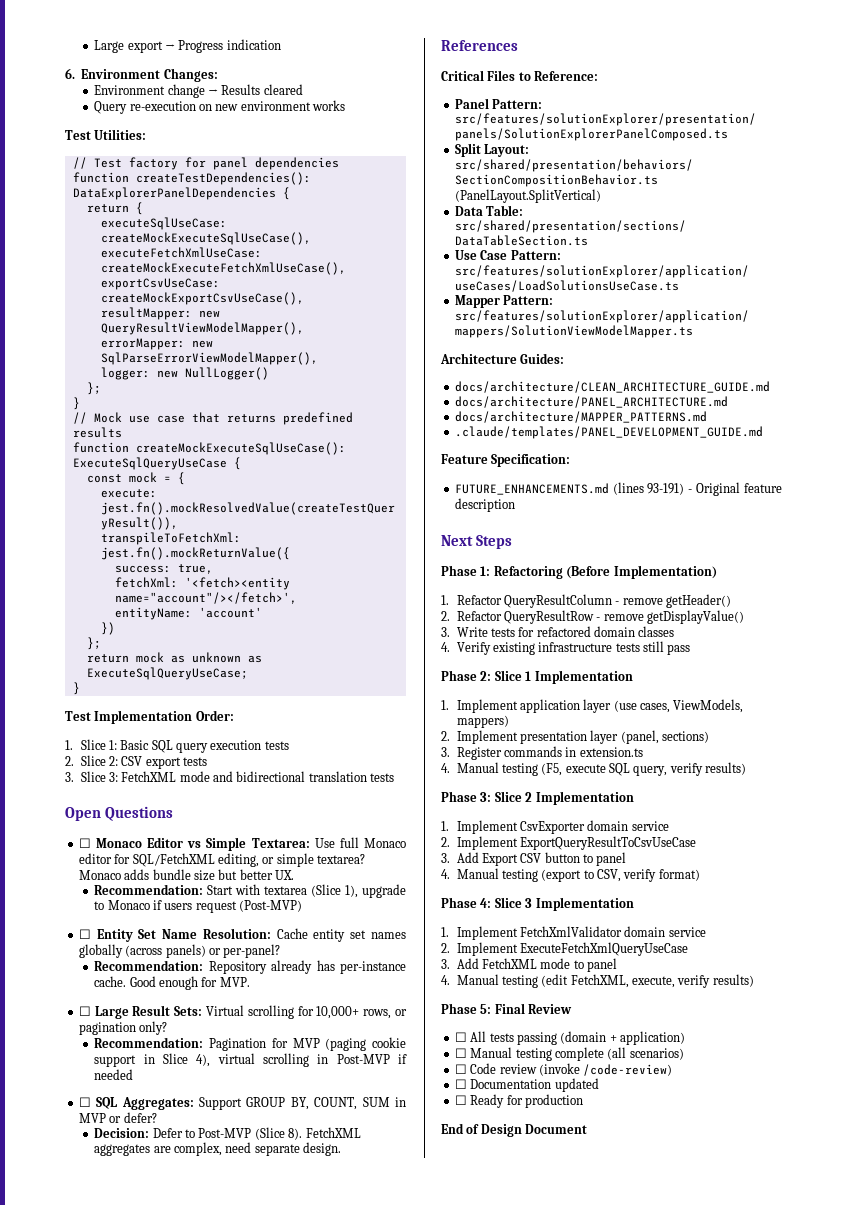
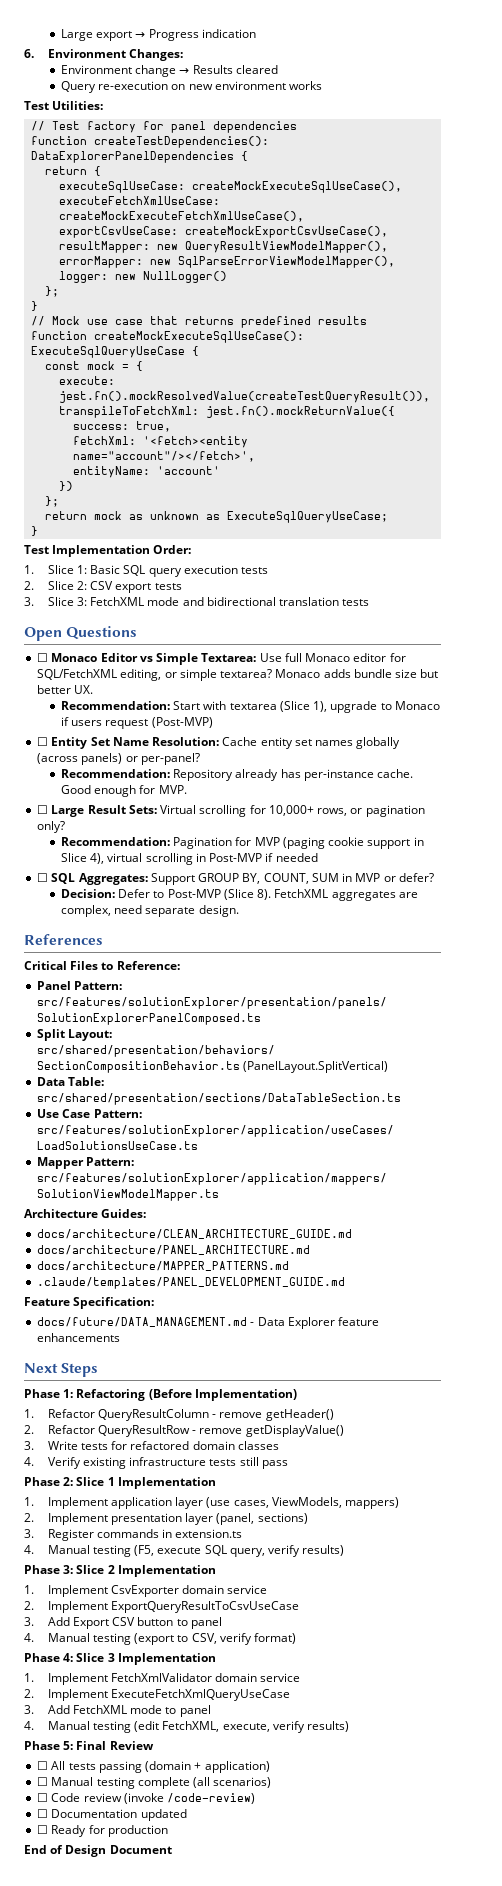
- FUTURE_ENHANCEMENTS.md (lines 93-191) - Original feature description
+ docs/future/DATA_MANAGEMENT.md - Data Explorer feature enhancements

